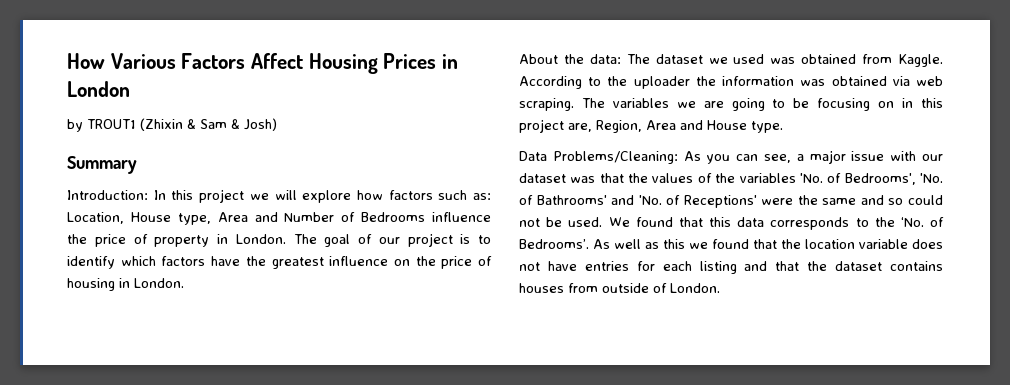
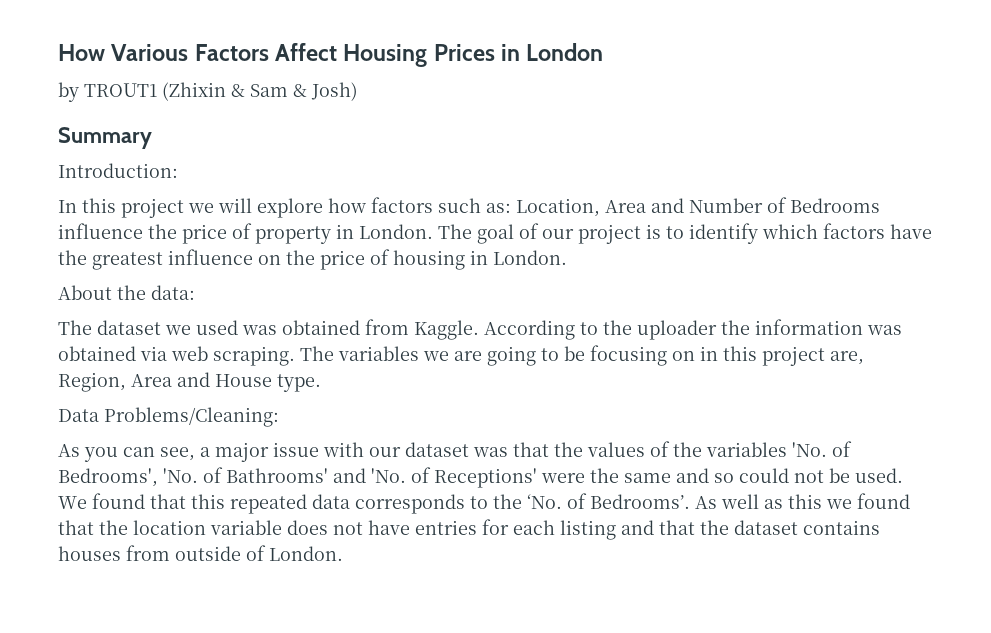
- Introduction: In this project we will explore how factors such as: Location, House type, Area and Number of Bedrooms influence the price of property in London.
+ Introduction:
+ In this project we will explore how factors such as: Location, Area and Number of Bedrooms influence the price of property in London.
- About the data: The dataset we used was obtained from Kaggle.
+ About the data:
+ The dataset we used was obtained from Kaggle.
- Data Problems/Cleaning: As you can see, a major issue with our dataset was that the values of the variables 'No. of Bedrooms', 'No. of Bathrooms' and 'No. of Receptions' were the same and so could not be used.
+ Data Problems/Cleaning:
+ As you can see, a major issue with our dataset was that the values of the variables 'No. of Bedrooms', 'No. of Bathrooms' and 'No. of Receptions' were the same and so could not be used.
- We found that this data corresponds to the ‘No. of Bedrooms’.
+ We found that this repeated data corresponds to the ‘No. of Bedrooms’.

